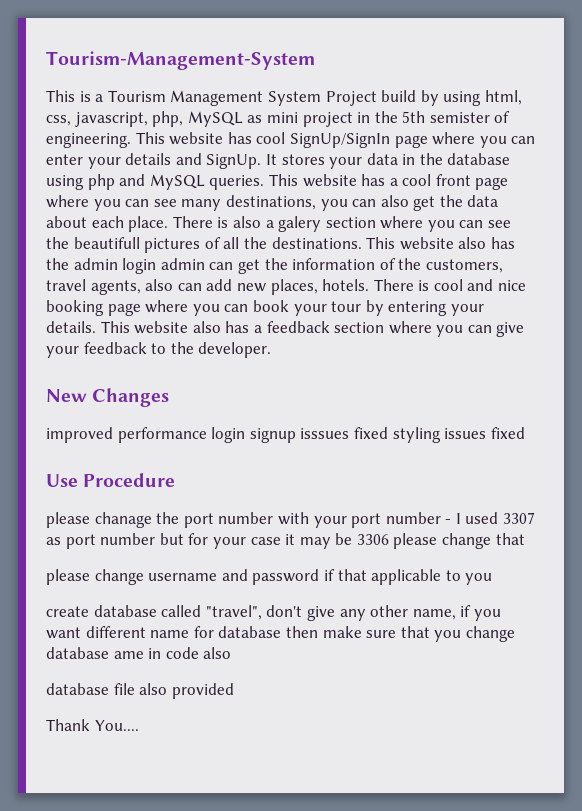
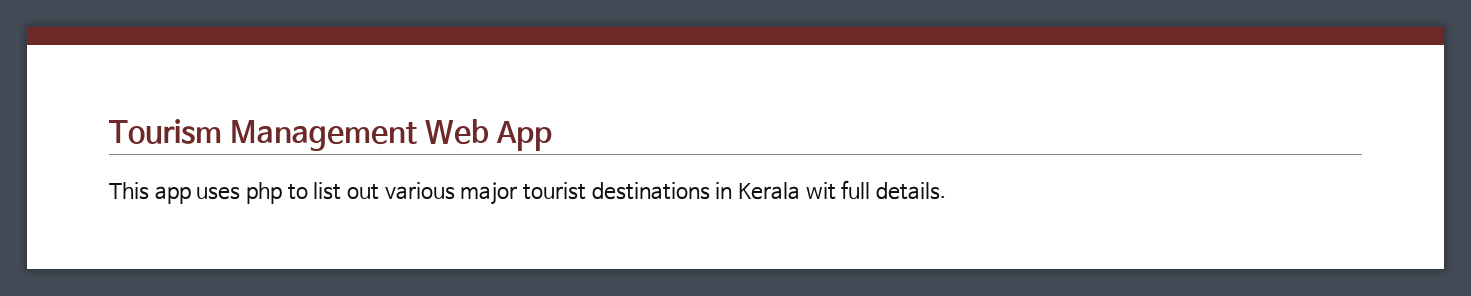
- Tourism-Management-System
- This is a Tourism Management System Project build by using html, css, javascript, php, MySQL as mini project in the 5th semister of engineering. This website has cool SignUp/SignIn page where you can enter your details and SignUp. It stores your data in the database using php and MySQL queries. This website has a cool front page where you can see many destinations, you can also get the data about each place. There is also a galery section where you can see the beautifull pictures of all the destinations. This website also has the admin login admin can get the information of the customers, travel agents, also can add new places, hotels. There is cool and nice booking page where you can book your tour by entering your details. This website also has a feedback section where you can give your feedback to the developer.
- New Changes
- improved performance login signup isssues fixed styling issues fixed
- Use Procedure
- please chanage the port number with your port number - I used 3307 as port number but for your case it may be 3306 please change that
- please change username and password if that applicable to you
- create database called "travel", don't give any other name, if you want different name for database then make sure that you change database ame in code also
- database file also provided
- Thank You....
+ Tourism Management Web App
+ This app uses php to list out various major tourist destinations in Kerala wit full details.

